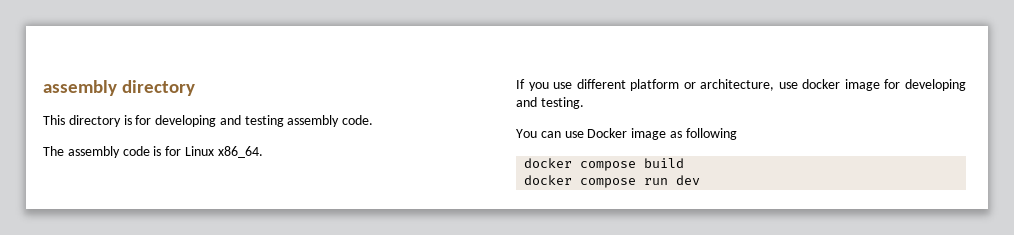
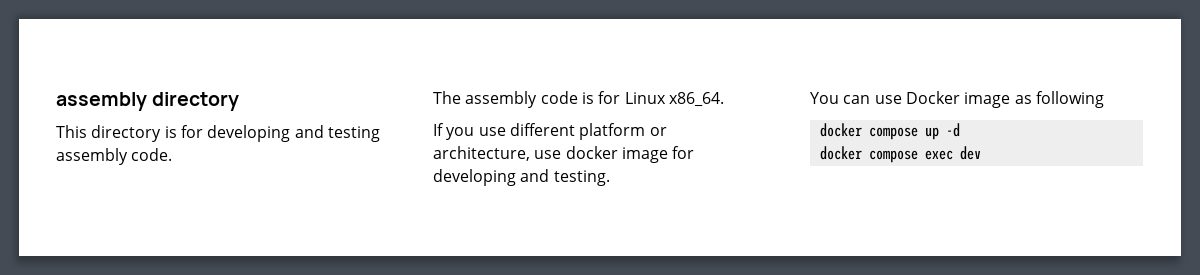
- docker compose build
- docker compose run dev
+ docker compose up -d
+ docker compose exec dev

